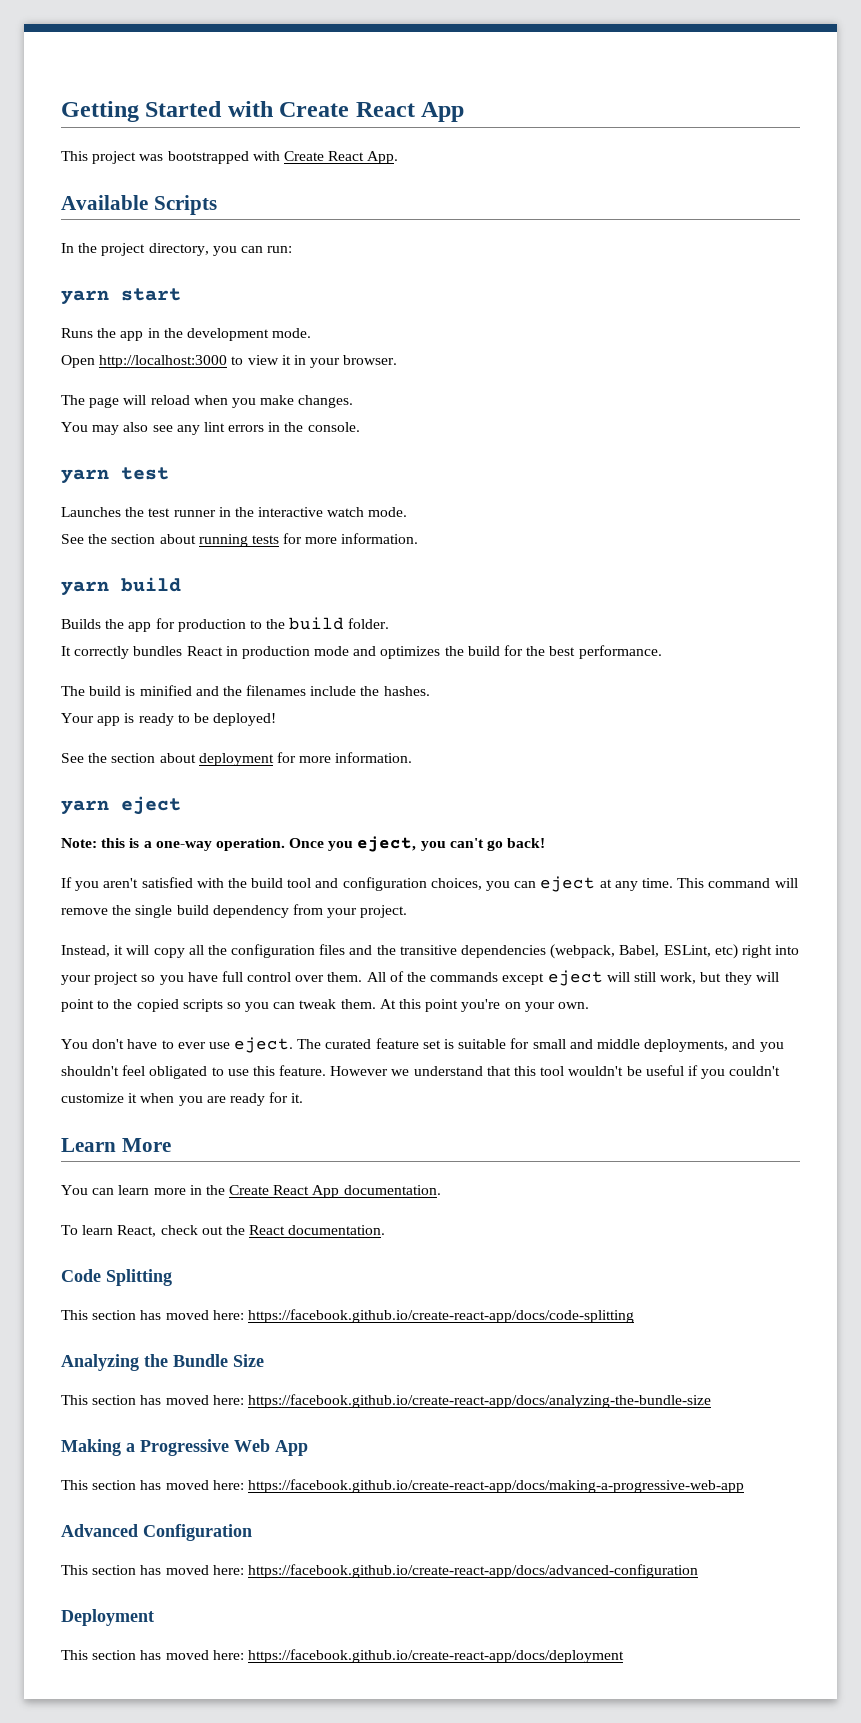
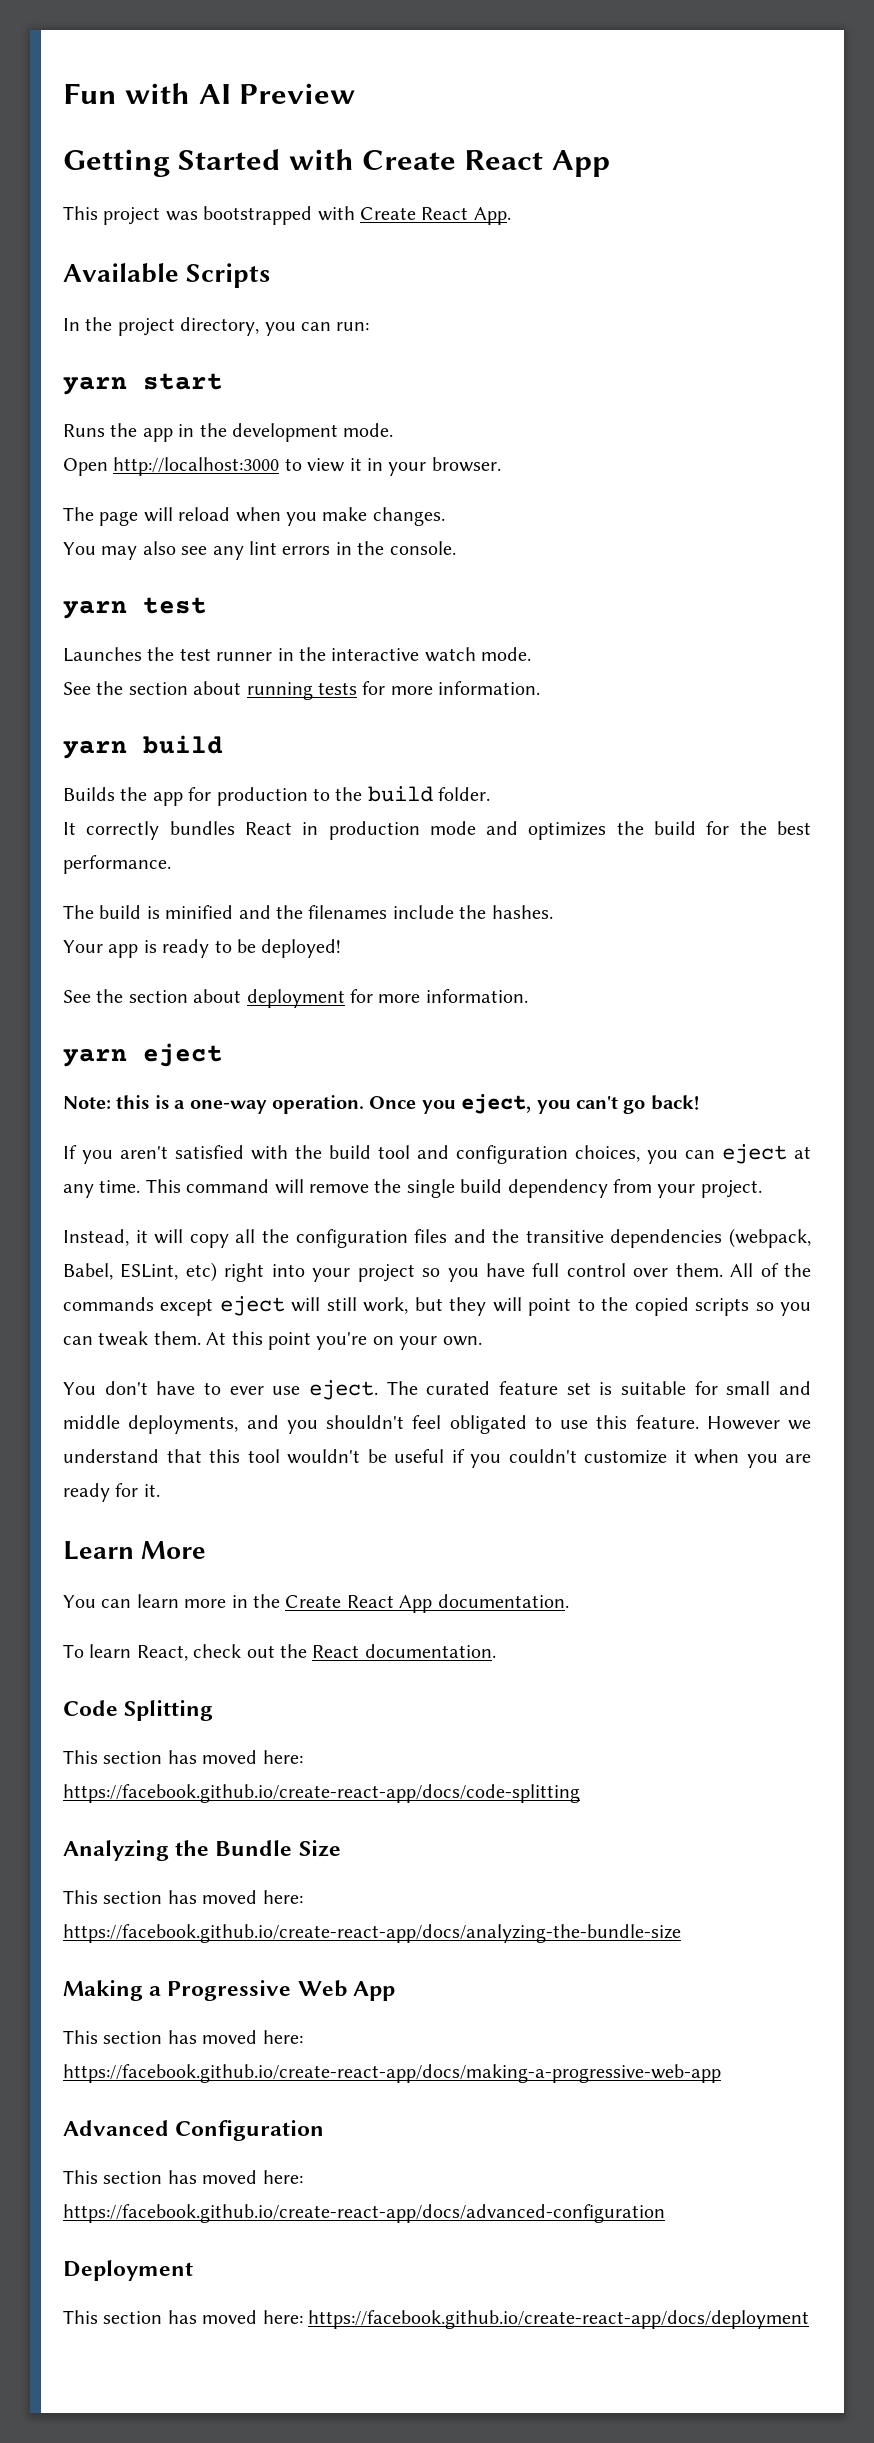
+ Fun with AI Preview

